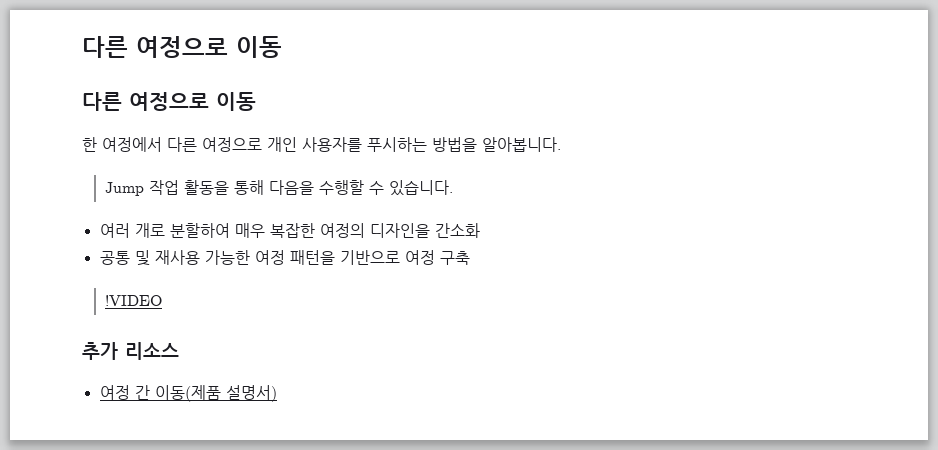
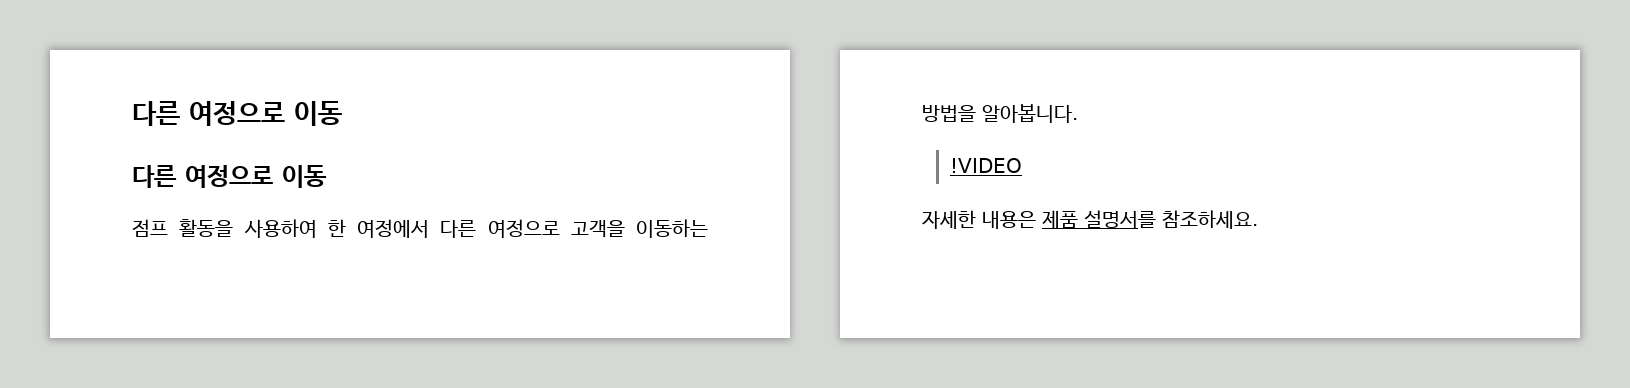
- 한 여정에서 다른 여정으로 개인 사용자를 푸시하는 방법을 알아봅니다.
+ 점프 활동을 사용하여 한 여정에서 다른 여정으로 고객을 이동하는 방법을 알아봅니다.
- Jump 작업 활동을 통해 다음을 수행할 수 있습니다.
- 여러 개로 분할하여 매우 복잡한 여정의 디자인을 간소화
- 공통 및 재사용 가능한 여정 패턴을 기반으로 여정 구축
  !VIDEO
- 추가 리소스
- 여정 간 이동(제품 설명서)
+ 자세한 내용은 제품 설명서를 참조하세요.

